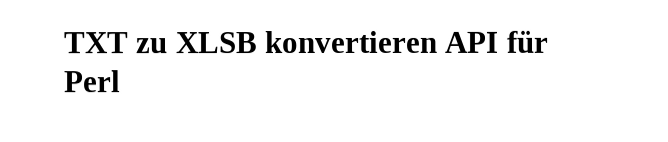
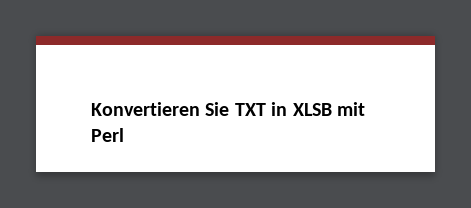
- TXT zu XLSB konvertieren API für Perl
+ Konvertieren Sie TXT in XLSB mit Perl

